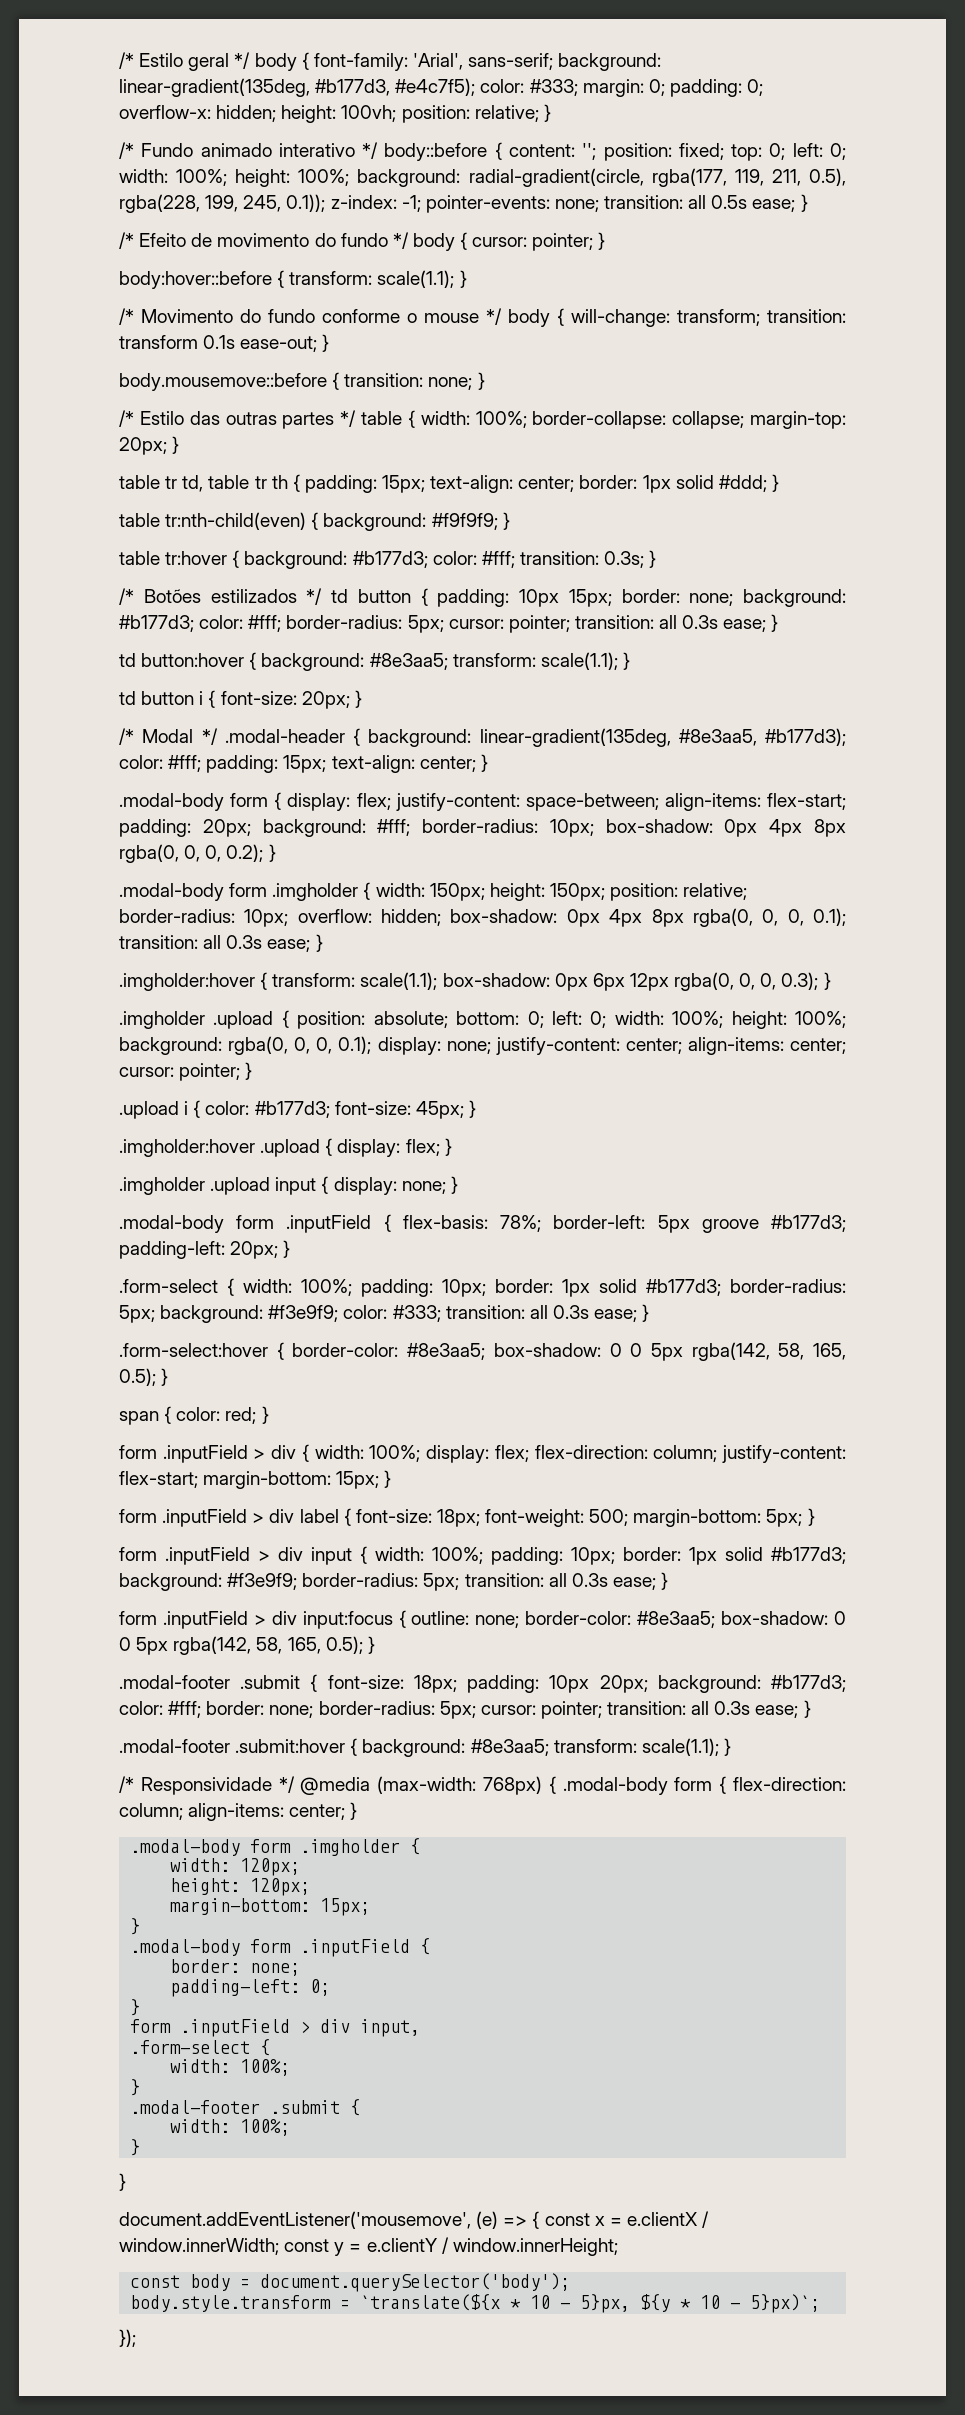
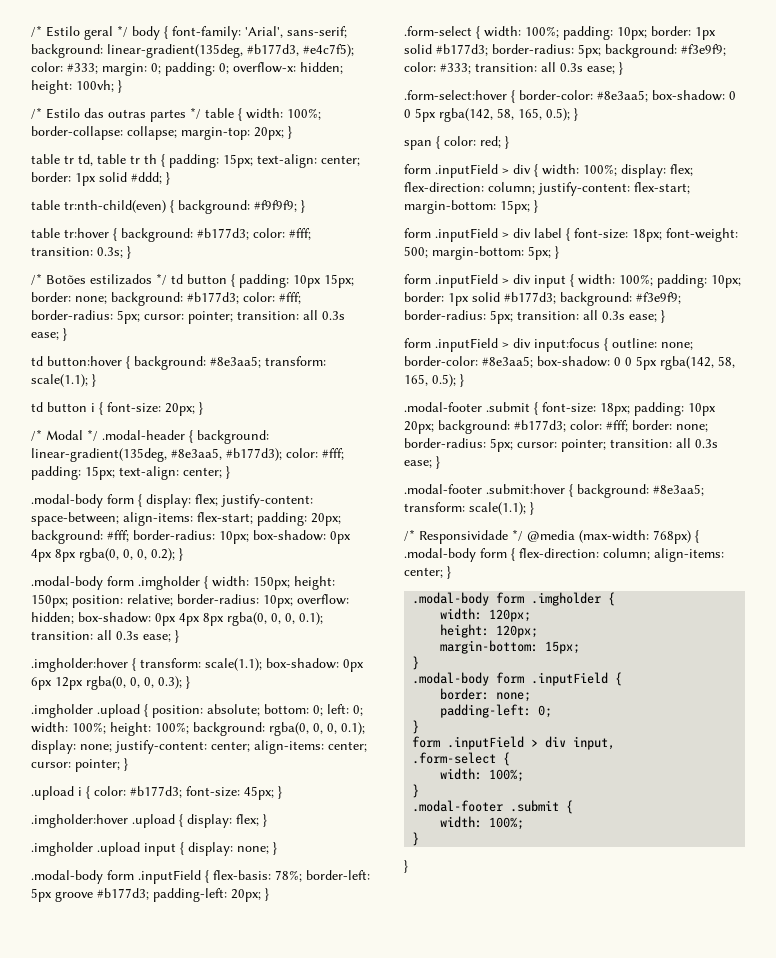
- /* Estilo geral */ body { font-family: 'Arial', sans-serif; background: linear-gradient(135deg, #b177d3, #e4c7f5); color: #333; margin: 0; padding: 0; overflow-x: hidden; height: 100vh; position: relative; }
- /* Fundo animado interativo */ body::before { content: ''; position: fixed; top: 0; left: 0; width: 100%; height: 100%; background: radial-gradient(circle, rgba(177, 119, 211, 0.5), rgba(228, 199, 245, 0.1)); z-index: -1; pointer-events: none; transition: all 0.5s ease; }
- /* Efeito de movimento do fundo */ body { cursor: pointer; }
- body:hover::before { transform: scale(1.1); }
- /* Movimento do fundo conforme o mouse */ body { will-change: transform; transition: transform 0.1s ease-out; }
- body.mousemove::before { transition: none; }
+ /* Estilo geral */ body { font-family: 'Arial', sans-serif; background: linear-gradient(135deg, #b177d3, #e4c7f5); color: #333; margin: 0; padding: 0; overflow-x: hidden; height: 100vh; }
- document.addEventListener('mousemove', (e) => { const x = e.clientX / window.innerWidth; const y = e.clientY / window.innerHeight;
- const body = document.querySelector('body');
- body.style.transform = `translate(${x * 10 - 5}px, ${y * 10 - 5}px)`;
- });

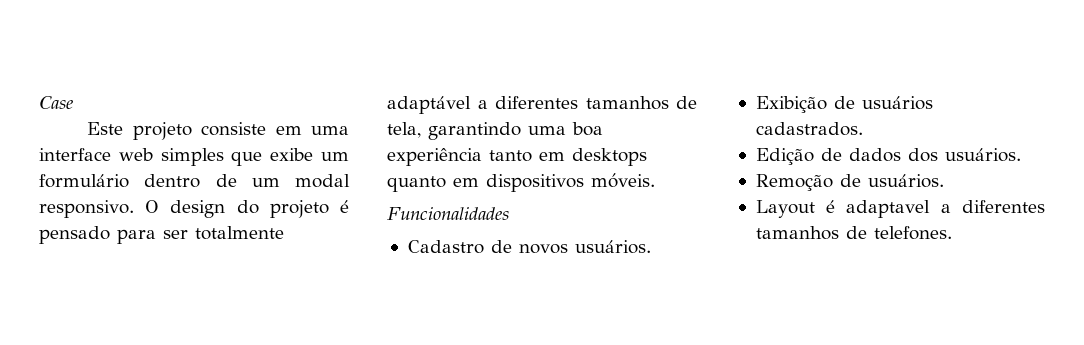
- /* Estilo geral */ body { font-family: 'Arial', sans-serif; background: linear-gradient(135deg, #b177d3, #e4c7f5); color: #333; margin: 0; padding: 0; overflow-x: hidden; height: 100vh; }
- /* Estilo das outras partes */ table { width: 100%; border-collapse: collapse; margin-top: 20px; }
- table tr td, table tr th { padding: 15px; text-align: center; border: 1px solid #ddd; }
- table tr:nth-child(even) { background: #f9f9f9; }
- table tr:hover { background: #b177d3; color: #fff; transition: 0.3s; }
- /* Botões estilizados */ td button { padding: 10px 15px; border: none; background: #b177d3; color: #fff; border-radius: 5px; cursor: pointer; transition: all 0.3s ease; }
- td button:hover { background: #8e3aa5; transform: scale(1.1); }
- td button i { font-size: 20px; }
- /* Modal */ .modal-header { background: linear-gradient(135deg, #8e3aa5, #b177d3); color: #fff; padding: 15px; text-align: center; }
- .modal-body form { display: flex; justify-content: space-between; align-items: flex-start; padding: 20px; background: #fff; border-radius: 10px; box-shadow: 0px 4px 8px rgba(0, 0, 0, 0.2); }
- .modal-body form .imgholder { width: 150px; height: 150px; position: relative; border-radius: 10px; overflow: hidden; box-shadow: 0px 4px 8px rgba(0, 0, 0, 0.1); transition: all 0.3s ease; }
- .imgholder:hover { transform: scale(1.1); box-shadow: 0px 6px 12px rgba(0, 0, 0, 0.3); }
- .imgholder .upload { position: absolute; bottom: 0; left: 0; width: 100%; height: 100%; background: rgba(0, 0, 0, 0.1); display: none; justify-content: center; align-items: center; cursor: pointer; }
- .upload i { color: #b177d3; font-size: 45px; }
- .imgholder:hover .upload { display: flex; }
- .imgholder .upload input { display: none; }
- .modal-body form .inputField { flex-basis: 78%; border-left: 5px groove #b177d3; padding-left: 20px; }
- .form-select { width: 100%; padding: 10px; border: 1px solid #b177d3; border-radius: 5px; background: #f3e9f9; color: #333; transition: all 0.3s ease; }
- .form-select:hover { border-color: #8e3aa5; box-shadow: 0 0 5px rgba(142, 58, 165, 0.5); }
- span { color: red; }
- form .inputField > div { width: 100%; display: flex; flex-direction: column; justify-content: flex-start; margin-bottom: 15px; }
- form .inputField > div label { font-size: 18px; font-weight: 500; margin-bottom: 5px; }
- form .inputField > div input { width: 100%; padding: 10px; border: 1px solid #b177d3; background: #f3e9f9; border-radius: 5px; transition: all 0.3s ease; }
- form .inputField > div input:focus { outline: none; border-color: #8e3aa5; box-shadow: 0 0 5px rgba(142, 58, 165, 0.5); }
- .modal-footer .submit { font-size: 18px; padding: 10px 20px; background: #b177d3; color: #fff; border: none; border-radius: 5px; cursor: pointer; transition: all 0.3s ease; }
- .modal-footer .submit:hover { background: #8e3aa5; transform: scale(1.1); }
- /* Responsividade */ @media (max-width: 768px) { .modal-body form { flex-direction: column; align-items: center; }
- .modal-body form .imgholder {
- width: 120px;
- height: 120px;
- margin-bottom: 15px;
- }
- .modal-body form .inputField {
- border: none;
- padding-left: 0;
- }
- form .inputField > div input,
- .form-select {
- width: 100%;
- }
- .modal-footer .submit {
- width: 100%;
- }
- }
+ Case
+ Este projeto consiste em uma interface web simples que exibe um formulário dentro de um modal responsivo. O design do projeto é pensado para ser totalmente adaptável a diferentes tamanhos de tela, garantindo uma boa experiência tanto em desktops quanto em dispositivos móveis.
+ Funcionalidades
+ Cadastro de novos usuários.
+ Exibição de usuários cadastrados.
+ Edição de dados dos usuários.
+ Remoção de usuários.
+ Layout é adaptavel a diferentes tamanhos de telefones.

